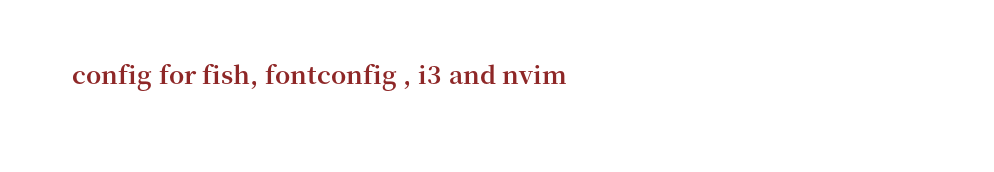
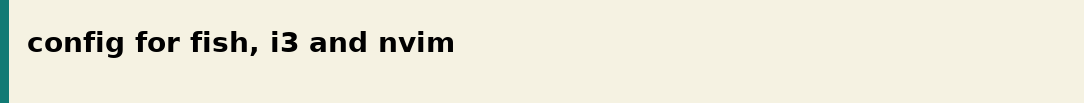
- config for fish, fontconfig , i3 and nvim
+ config for fish, i3 and nvim

